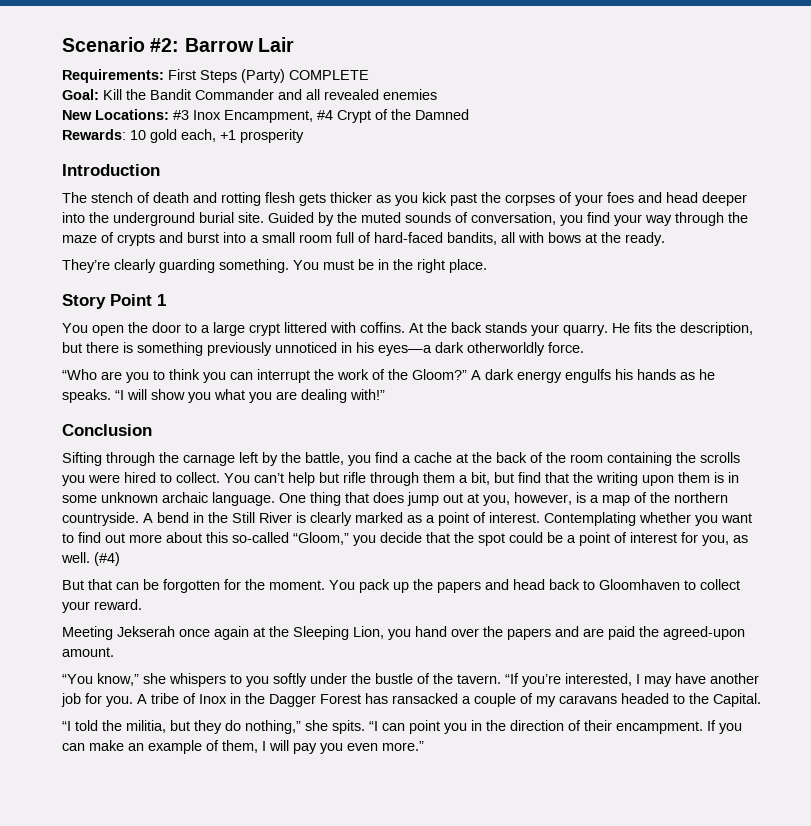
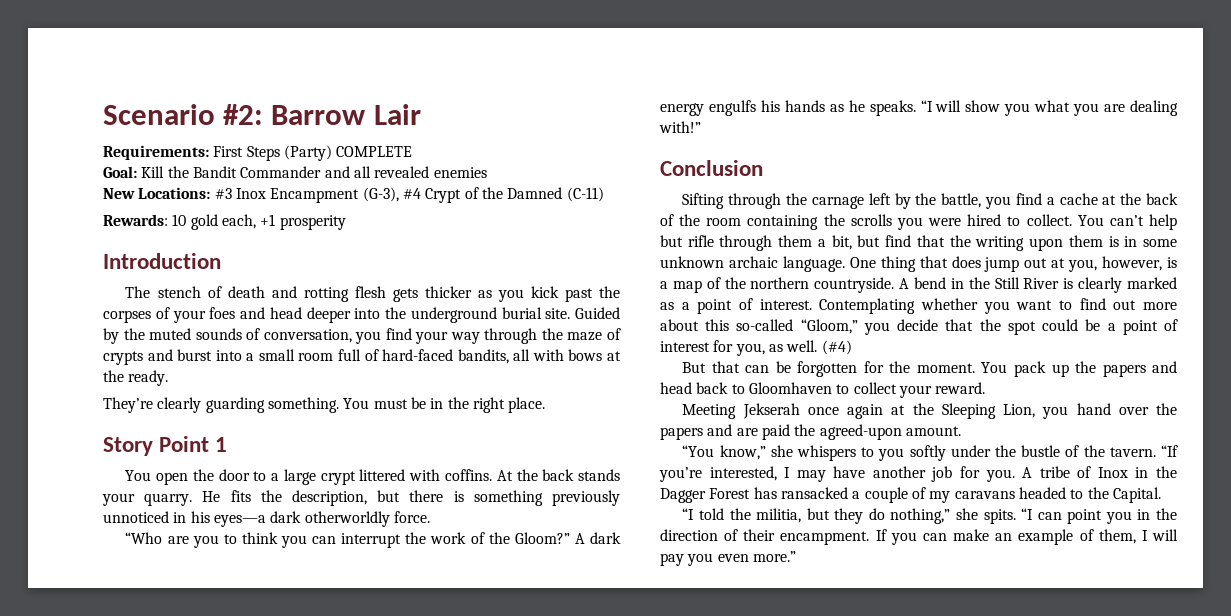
- New Locations: #3 Inox Encampment, #4 Crypt of the Damned
+ New Locations: #3 Inox Encampment (G-3), #4 Crypt of the Damned (C-11)

